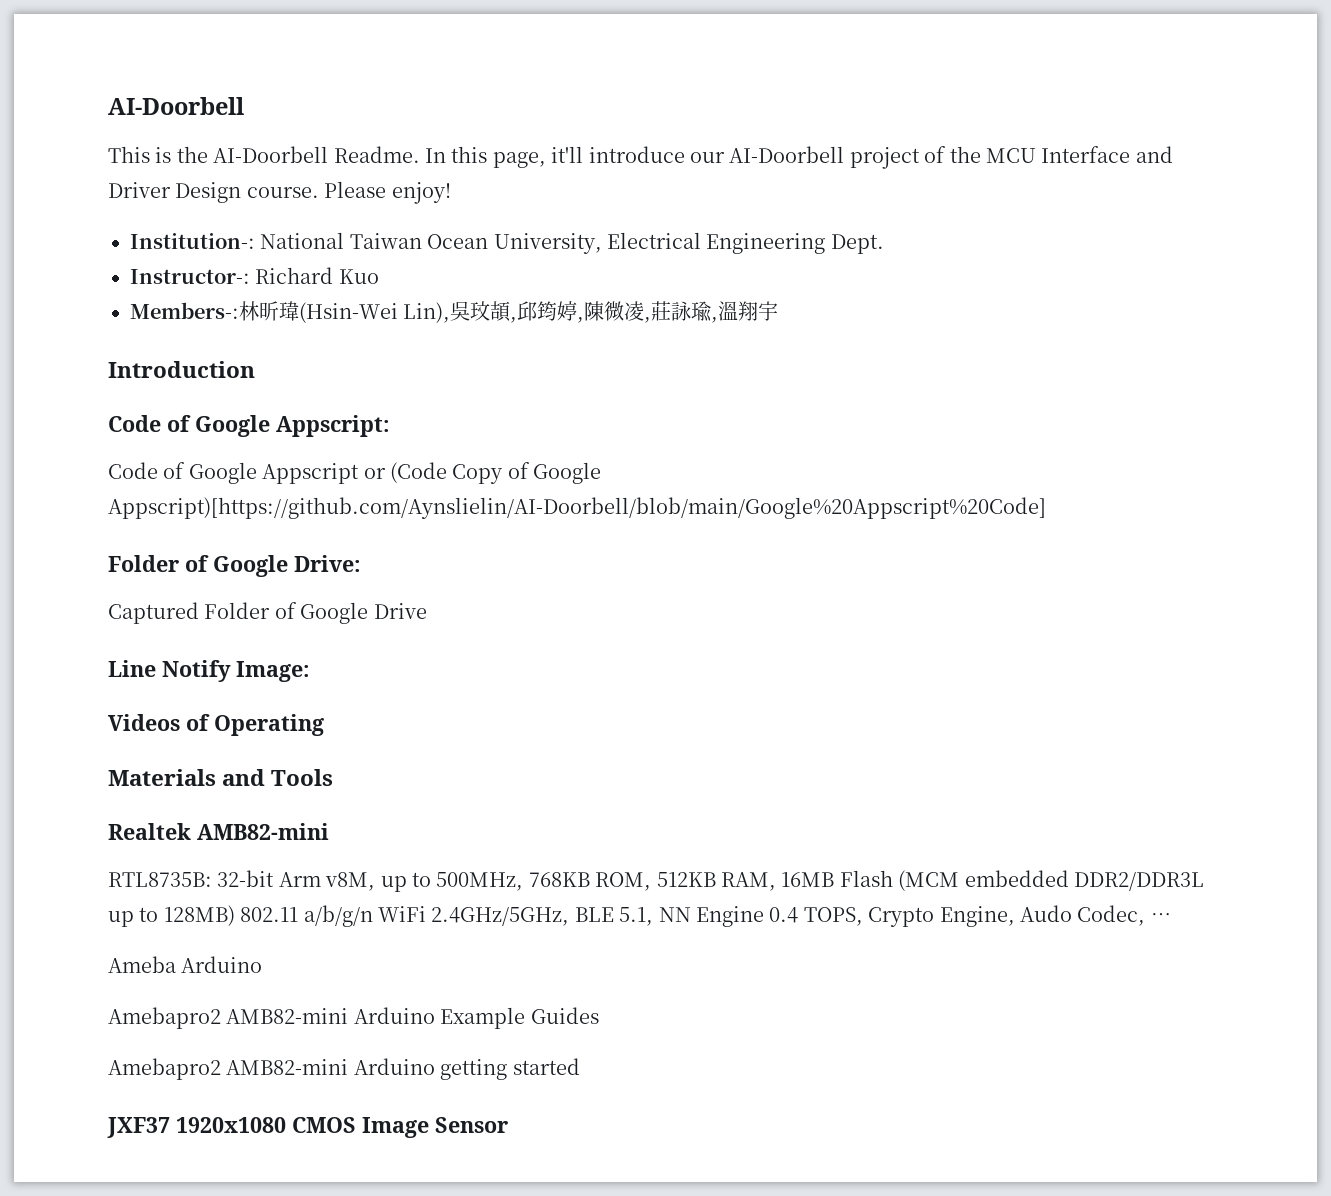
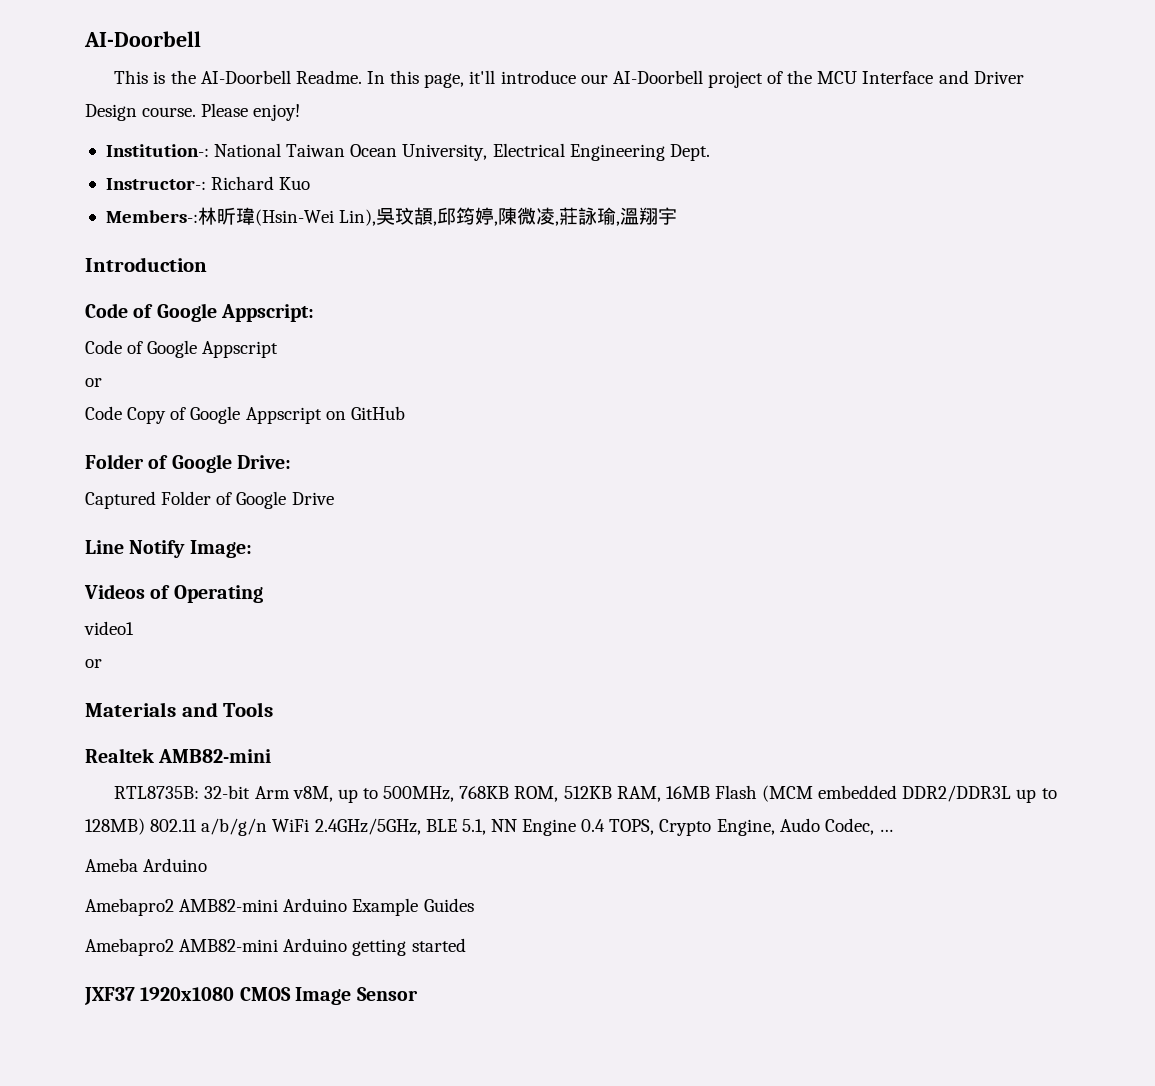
- Code of Google Appscript or (Code Copy of Google Appscript)[https://github.com/Aynslielin/AI-Doorbell/blob/main/Google%20Appscript%20Code]
+ Code of Google Appscript
+ or
+ Code Copy of Google Appscript on GitHub
+ video1
+ or

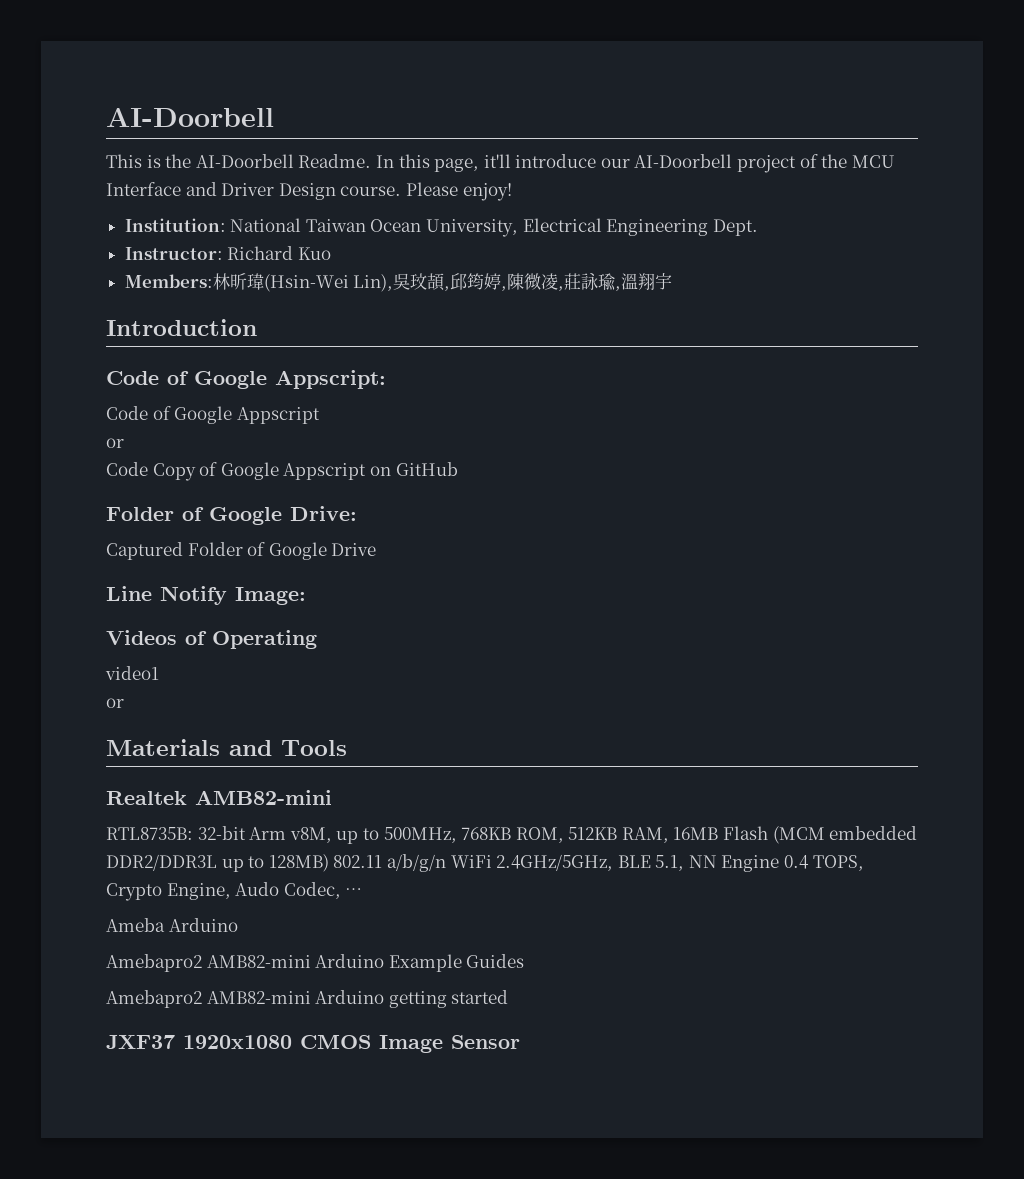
- Institution-: National Taiwan Ocean University, Electrical Engineering Dept.
+ Institution: National Taiwan Ocean University, Electrical Engineering Dept.
- Instructor-: Richard Kuo
+ Instructor: Richard Kuo
- Members-:林昕瑋(Hsin-Wei Lin),吳玟頡,邱筠婷,陳微凌,莊詠瑜,溫翔宇
+ Members:林昕瑋(Hsin-Wei Lin),吳玟頡,邱筠婷,陳微凌,莊詠瑜,溫翔宇

